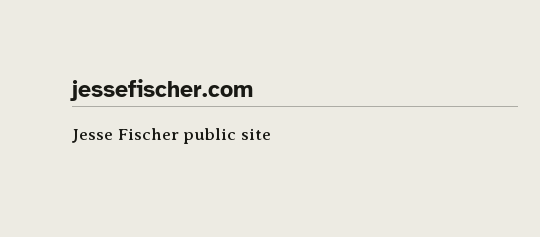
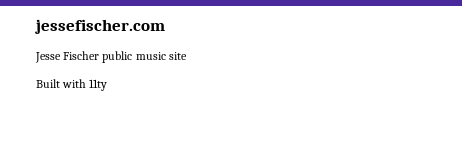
- Jesse Fischer public site
+ Jesse Fischer public music site
+ Built with 11ty

